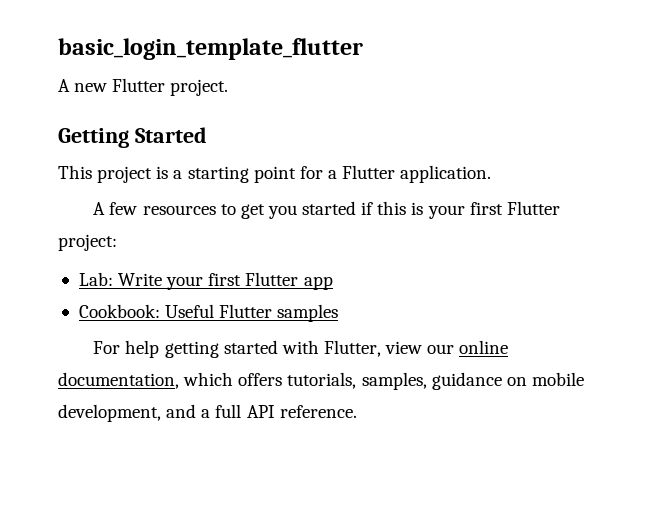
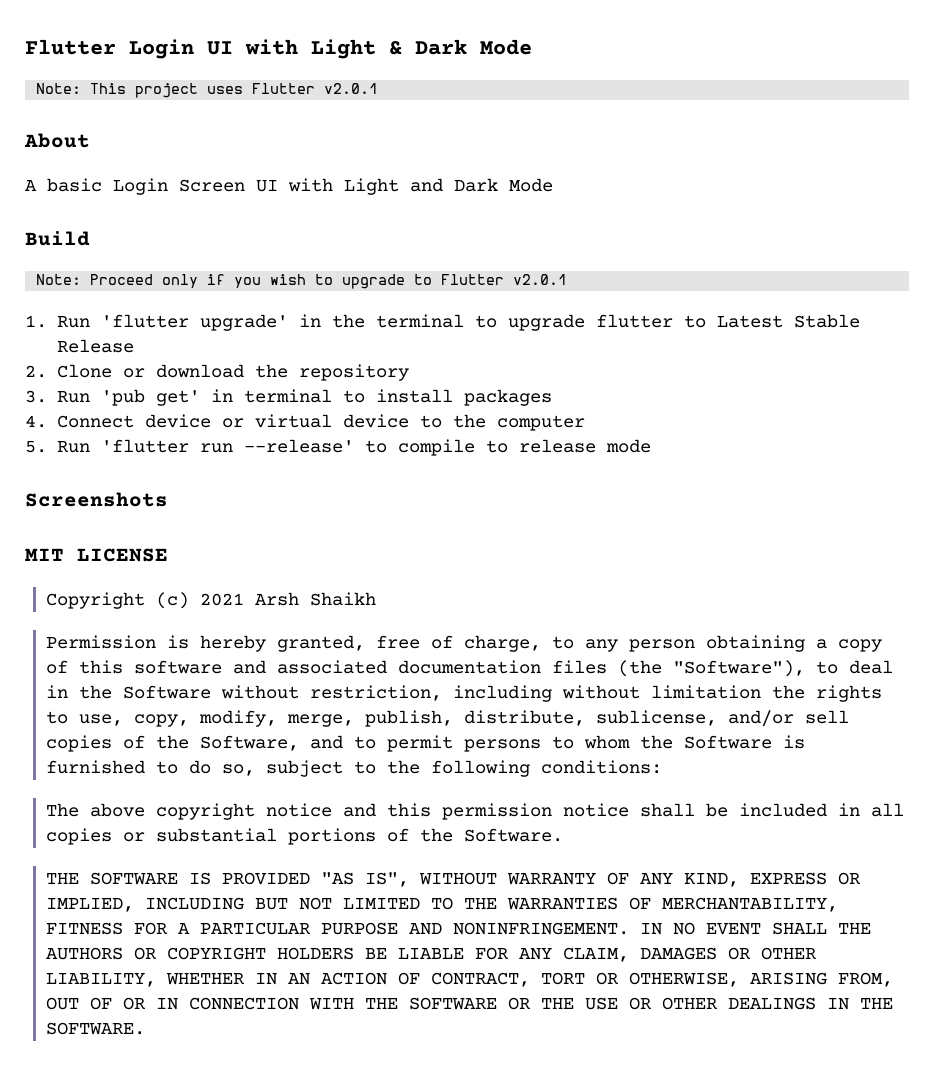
- basic_login_template_flutter
- A new Flutter project.
- Getting Started
- This project is a starting point for a Flutter application.
- A few resources to get you started if this is your first Flutter project:
- Lab: Write your first Flutter app
- Cookbook: Useful Flutter samples
- For help getting started with Flutter, view our online documentation, which offers tutorials, samples, guidance on mobile development, and a full API reference.
+ Flutter Login UI with Light & Dark Mode
+ Note: This project uses Flutter v2.0.1
+ About
+ A basic Login Screen UI with Light and Dark Mode
+ Build
+ Note: Proceed only if you wish to upgrade to Flutter v2.0.1
+ 1. Run 'flutter upgrade' in the terminal to upgrade flutter to Latest Stable Release
+ 2. Clone or download the repository
+ 3. Run 'pub get' in terminal to install packages
+ 4. Connect device or virtual device to the computer
+ 5. Run 'flutter run --release' to compile to release mode
+ Screenshots
+ MIT LICENSE
+ Copyright (c) 2021 Arsh Shaikh
+ Permission is hereby granted, free of charge, to any person obtaining a copy of this software and associated documentation files (the "Software"), to deal in the Software without restriction, including without limitation the rights to use, copy, modify, merge, publish, distribute, sublicense, and/or sell copies of the Software, and to permit persons to whom the Software is furnished to do so, subject to the following conditions:
+ The above copyright notice and this permission notice shall be included in all copies or substantial portions of the Software.
+ THE SOFTWARE IS PROVIDED "AS IS", WITHOUT WARRANTY OF ANY KIND, EXPRESS OR IMPLIED, INCLUDING BUT NOT LIMITED TO THE WARRANTIES OF MERCHANTABILITY, FITNESS FOR A PARTICULAR PURPOSE AND NONINFRINGEMENT. IN NO EVENT SHALL THE AUTHORS OR COPYRIGHT HOLDERS BE LIABLE FOR ANY CLAIM, DAMAGES OR OTHER LIABILITY, WHETHER IN AN ACTION OF CONTRACT, TORT OR OTHERWISE, ARISING FROM, OUT OF OR IN CONNECTION WITH THE SOFTWARE OR THE USE OR OTHER DEALINGS IN THE SOFTWARE.

